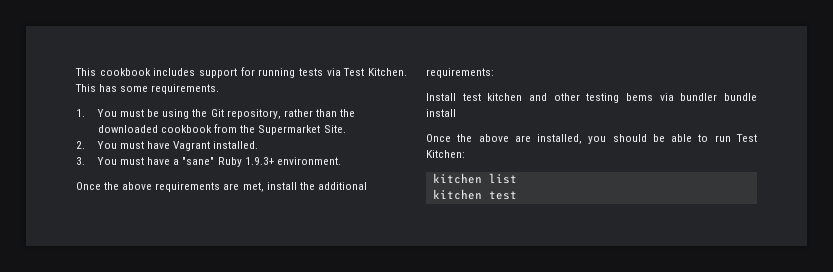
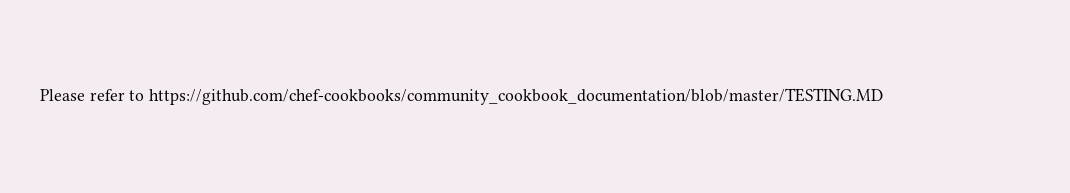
- This cookbook includes support for running tests via Test Kitchen. This has some requirements.
- 1. You must be using the Git repository, rather than the downloaded cookbook from the Supermarket Site.
- 2. You must have Vagrant installed.
- 3. You must have a "sane" Ruby 1.9.3+ environment.
- Once the above requirements are met, install the additional requirements:
- Install test kitchen and other testing bems via bundler bundle install
- Once the above are installed, you should be able to run Test Kitchen:
- kitchen list
- kitchen test
+ Please refer to https://github.com/chef-cookbooks/community_cookbook_documentation/blob/master/TESTING.MD

